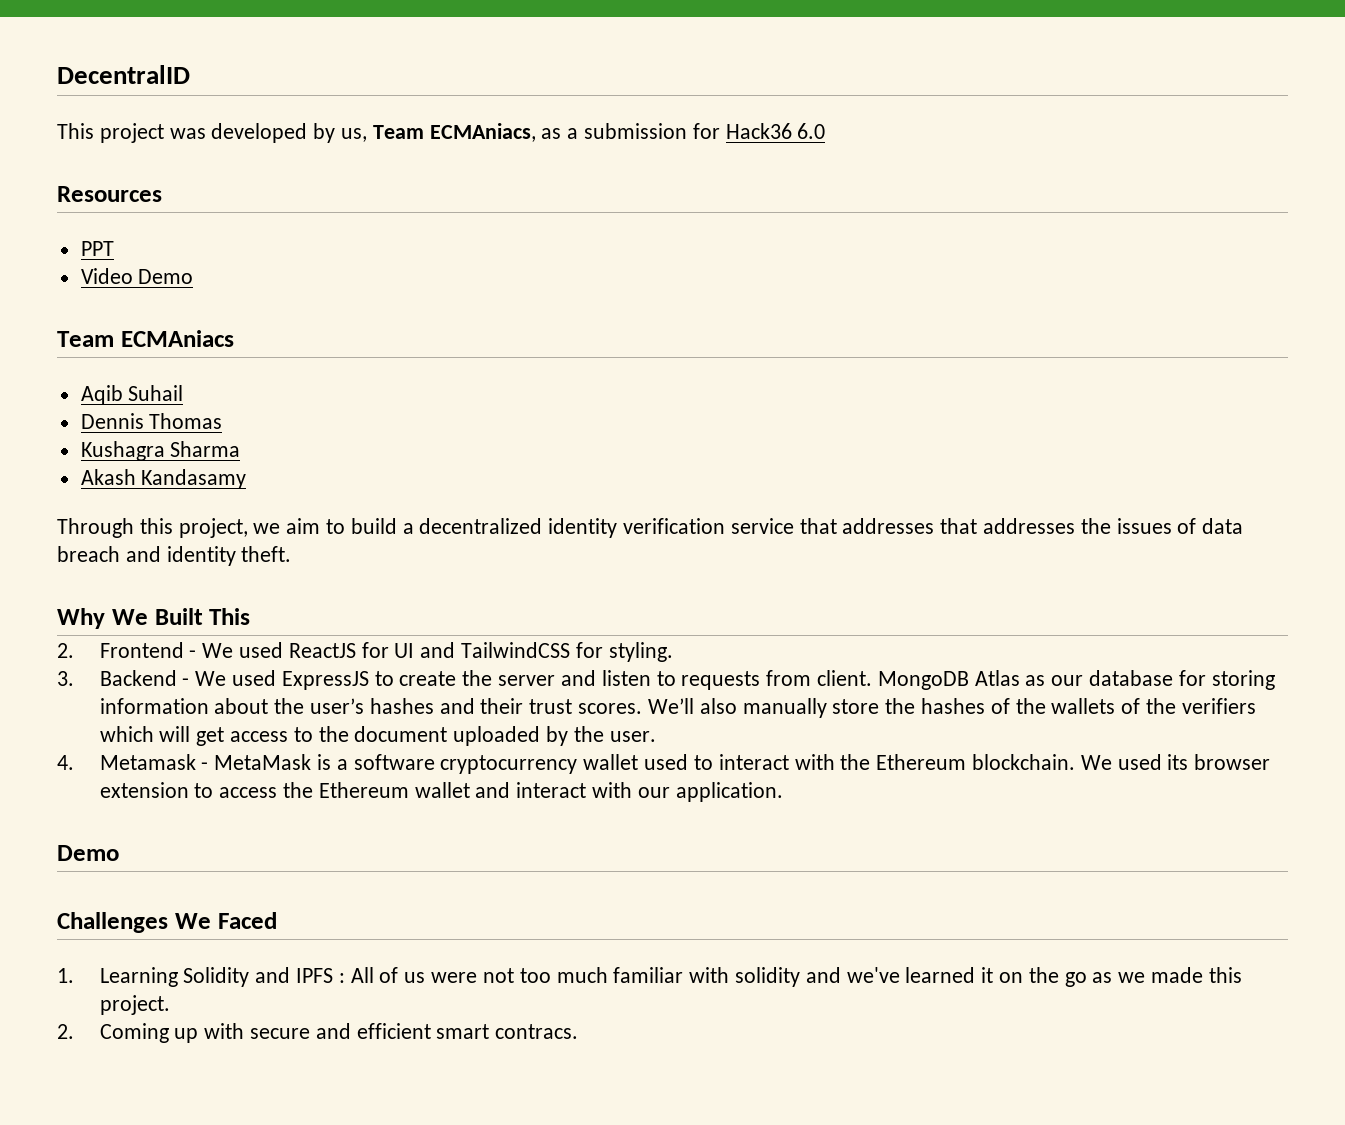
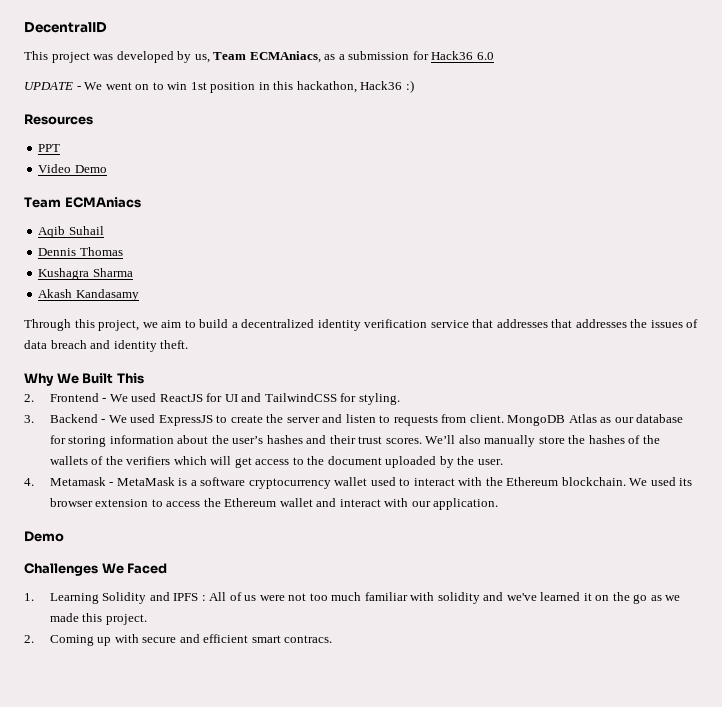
+ UPDATE - We went on to win 1st position in this hackathon, Hack36 :)

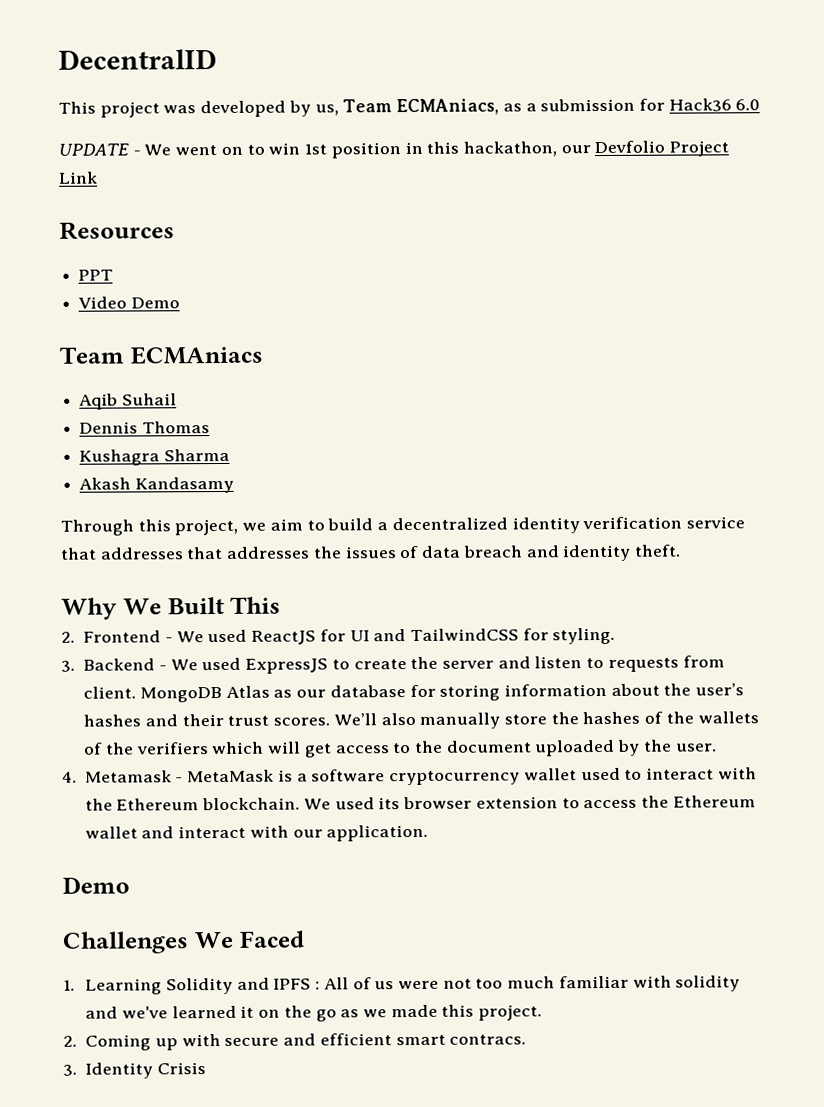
- UPDATE - We went on to win 1st position in this hackathon, Hack36 :)
+ UPDATE - We went on to win 1st position in this hackathon, our Devfolio Project Link
+ 3. Identity Crisis

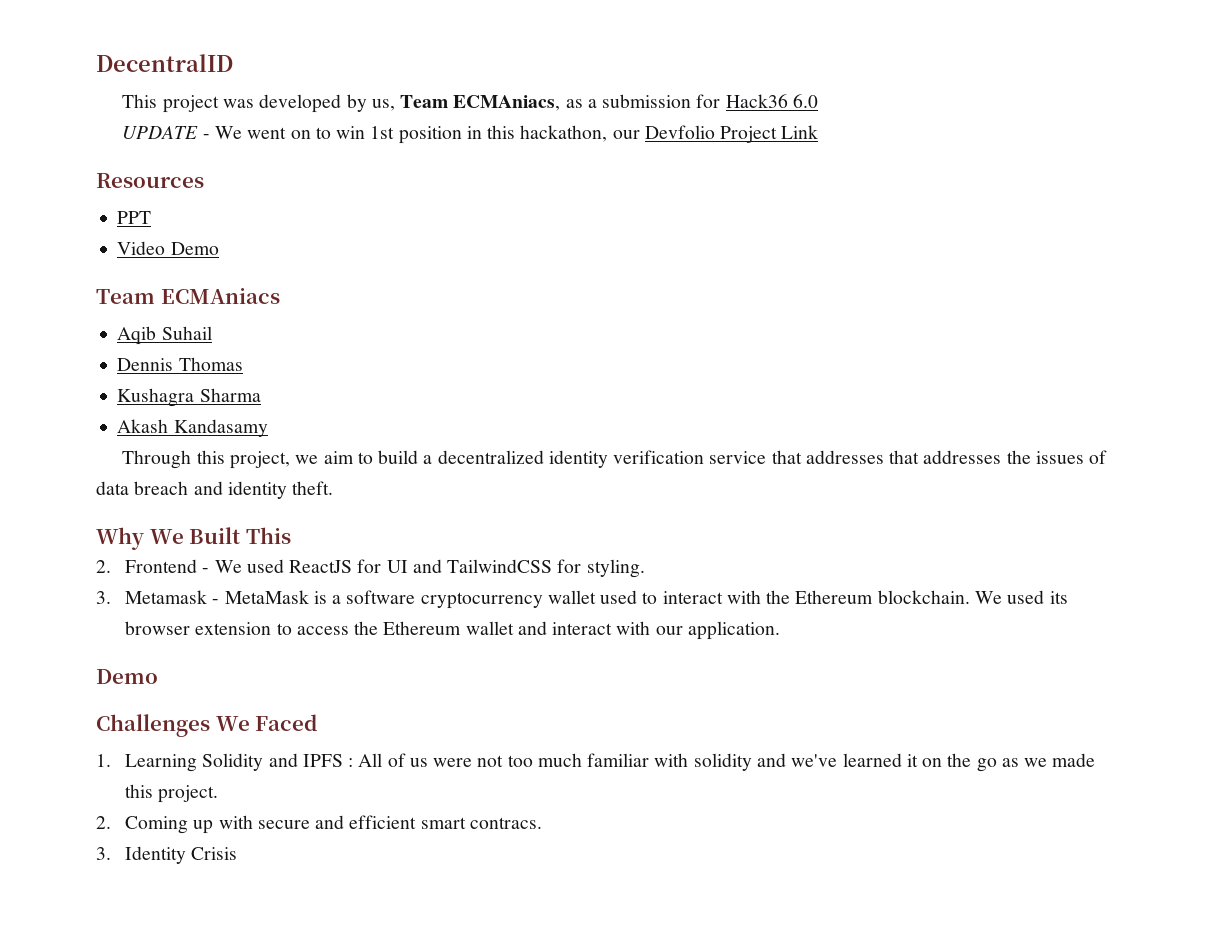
- 3. Backend - We used ExpressJS to create the server and listen to requests from client. MongoDB Atlas as our database for storing information about the user’s hashes and their trust scores. We’ll also manually store the hashes of the wallets of the verifiers which will get access to the document uploaded by the user.
- 4. Metamask - MetaMask is a software cryptocurrency wallet used to interact with the Ethereum blockchain.
+ 3. Metamask - MetaMask is a software cryptocurrency wallet used to interact with the Ethereum blockchain.

